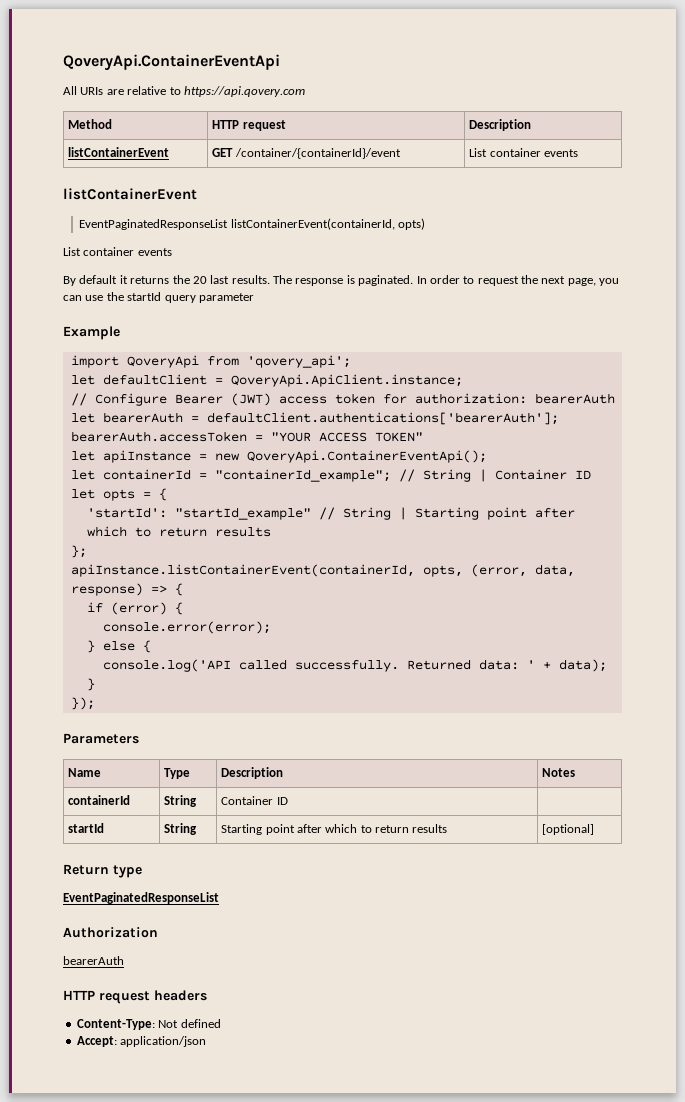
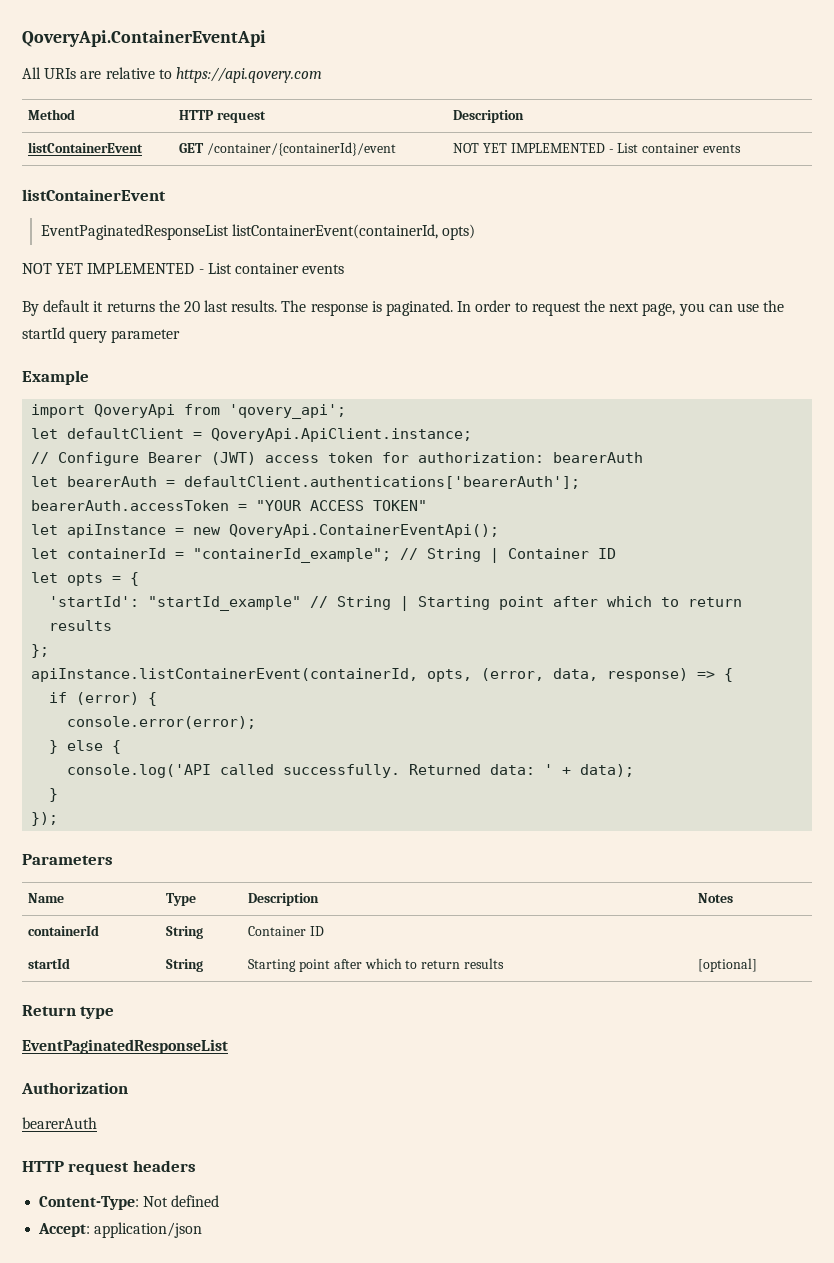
- listContainerEvent | GET /container/{containerId}/event | List container events
+ listContainerEvent | GET /container/{containerId}/event | NOT YET IMPLEMENTED - List container events
  EventPaginatedResponseList listContainerEvent(containerId, opts)
- List container events
+ NOT YET IMPLEMENTED - List container events

